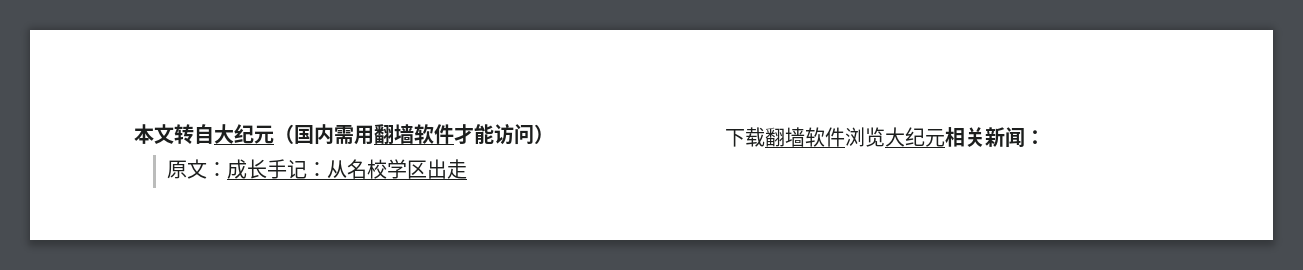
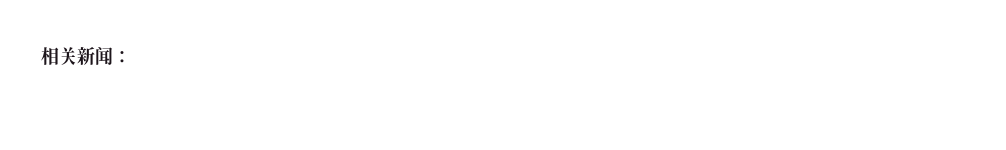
- 本文转自大纪元（国内需用翻墙软件才能访问）
- 原文：成长手记：从名校学区出走
- 下载翻墙软件浏览大纪元相关新闻：
+ 相关新闻：

